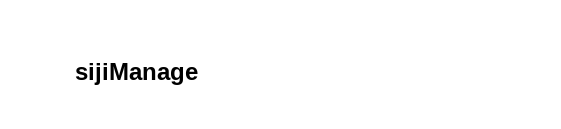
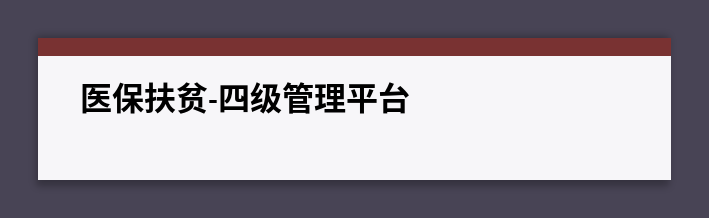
- sijiManage
+ 医保扶贫-四级管理平台

